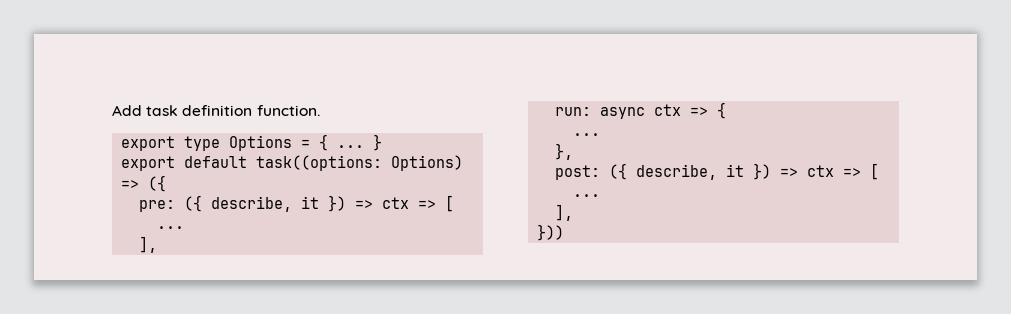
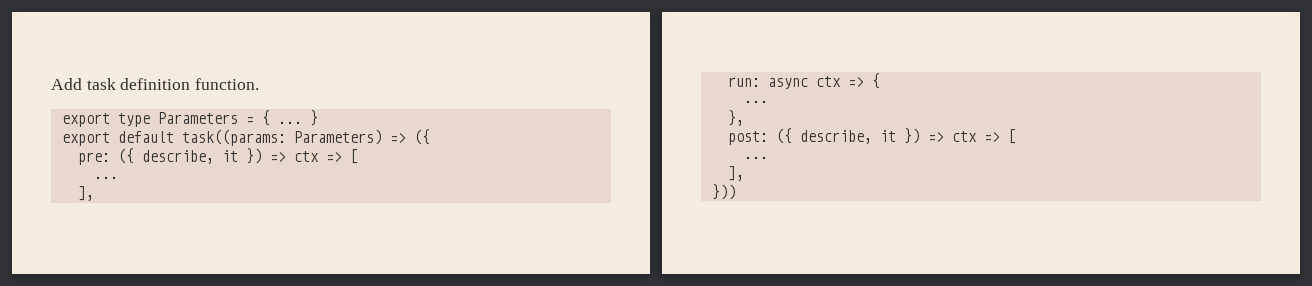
- export type Options = { ...
+ export type Parameters = { ...
- export default task((options: Options) => ({
+ export default task((params: Parameters) => ({

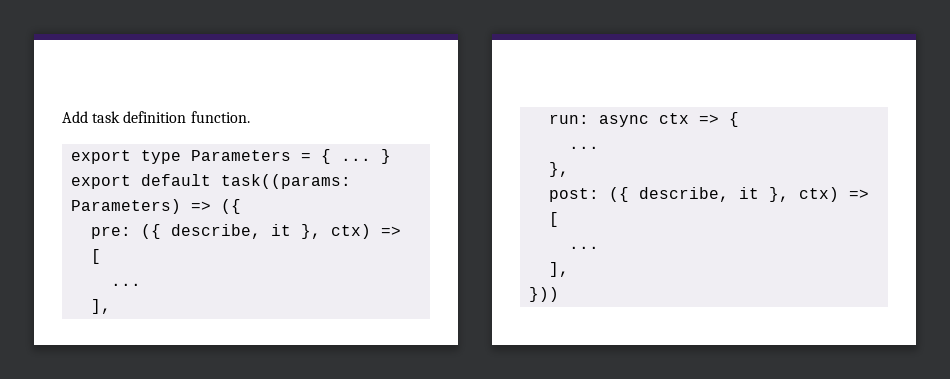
- pre: ({ describe, it }) => ctx => [
+ pre: ({ describe, it }, ctx) => [
- post: ({ describe, it }) => ctx => [
+ post: ({ describe, it }, ctx) => [

